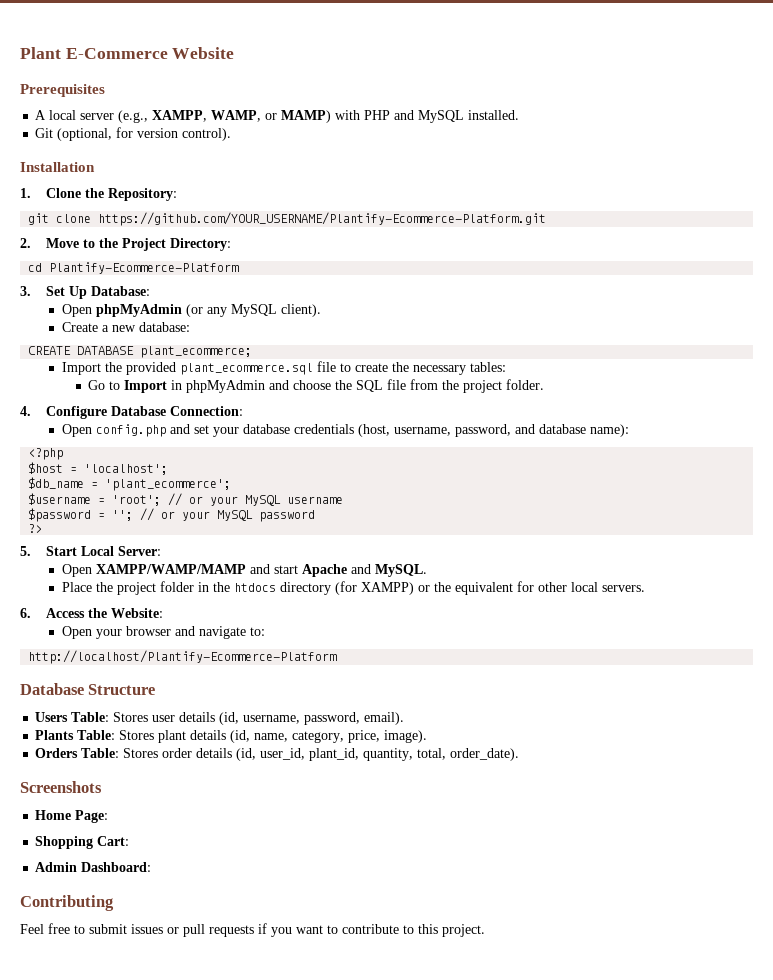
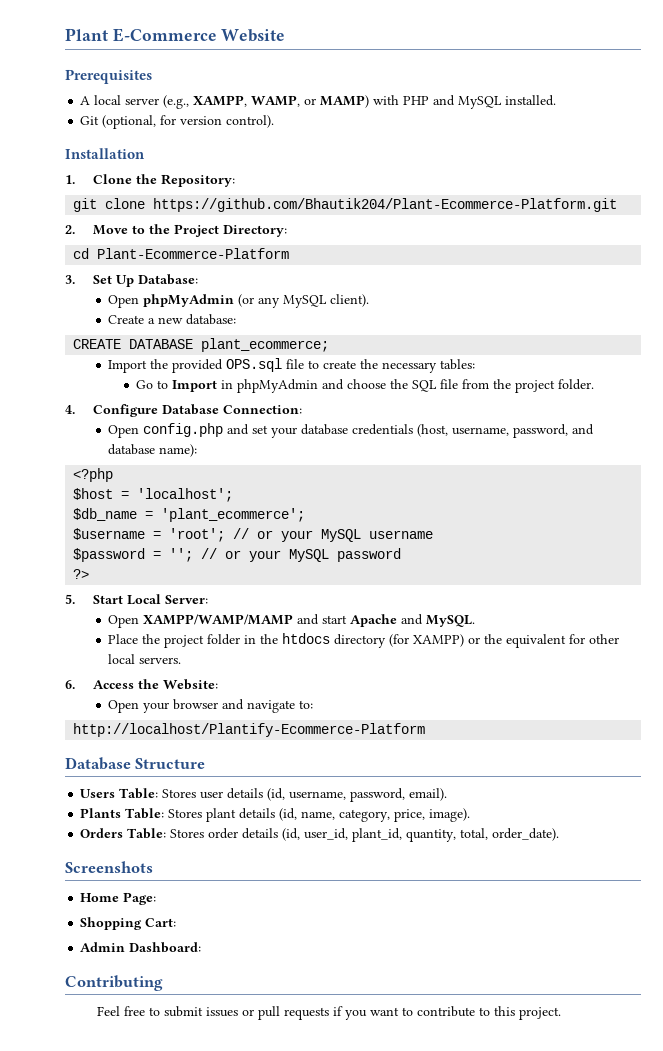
- git clone https://github.com/YOUR_USERNAME/Plantify-Ecommerce-Platform.git
+ git clone https://github.com/Bhautik204/Plant-Ecommerce-Platform.git
- cd Plantify-Ecommerce-Platform
+ cd Plant-Ecommerce-Platform
- Import the provided plant_ecommerce.sql file to create the necessary tables:
+ Import the provided OPS.sql file to create the necessary tables:

